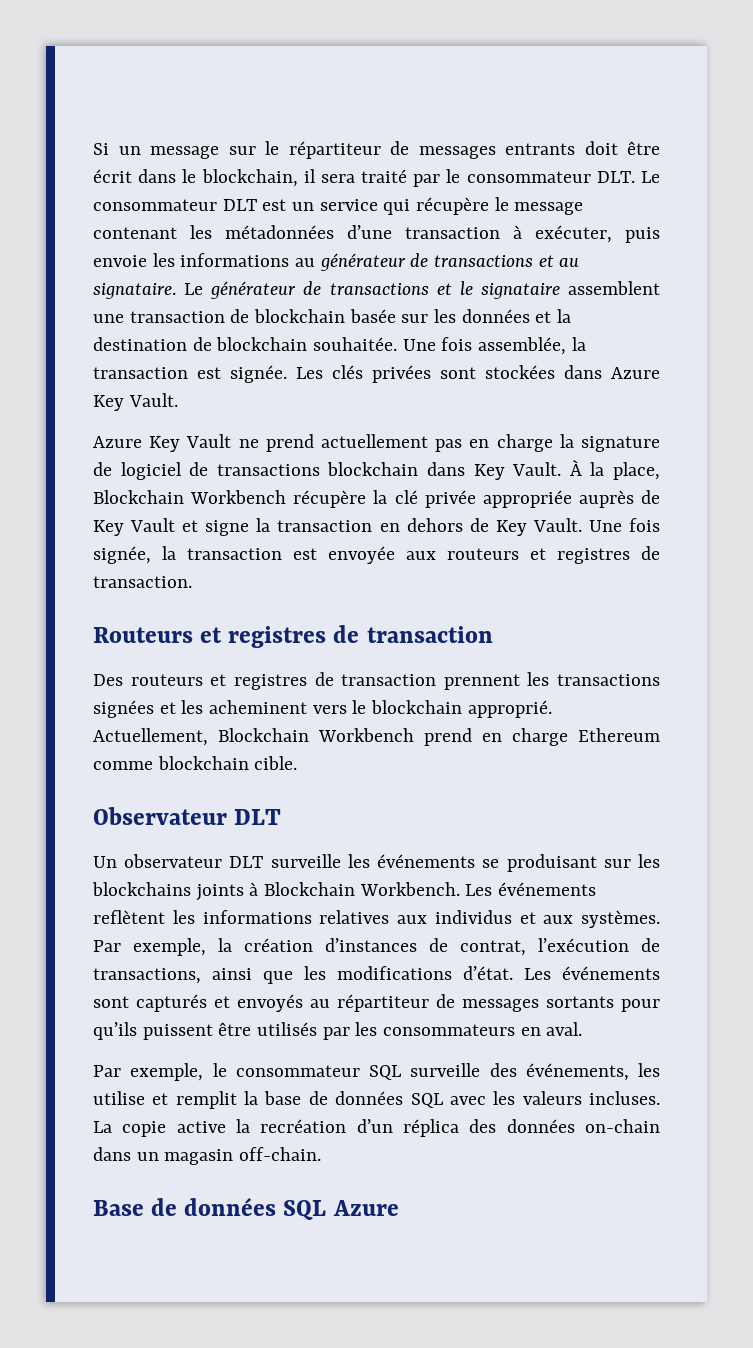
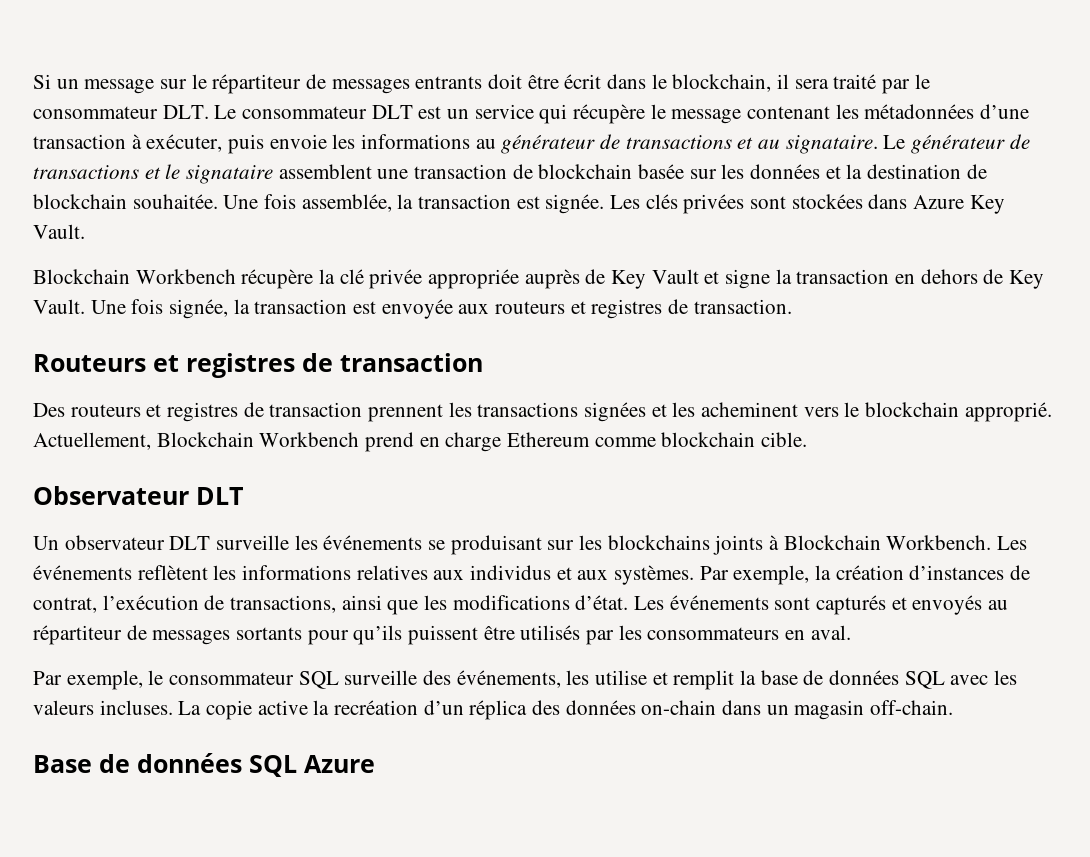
- Azure Key Vault ne prend actuellement pas en charge la signature de logiciel de transactions blockchain dans Key Vault. À la place, Blockchain Workbench récupère la clé privée appropriée auprès de Key Vault et signe la transaction en dehors de Key Vault.
+ Blockchain Workbench récupère la clé privée appropriée auprès de Key Vault et signe la transaction en dehors de Key Vault.

